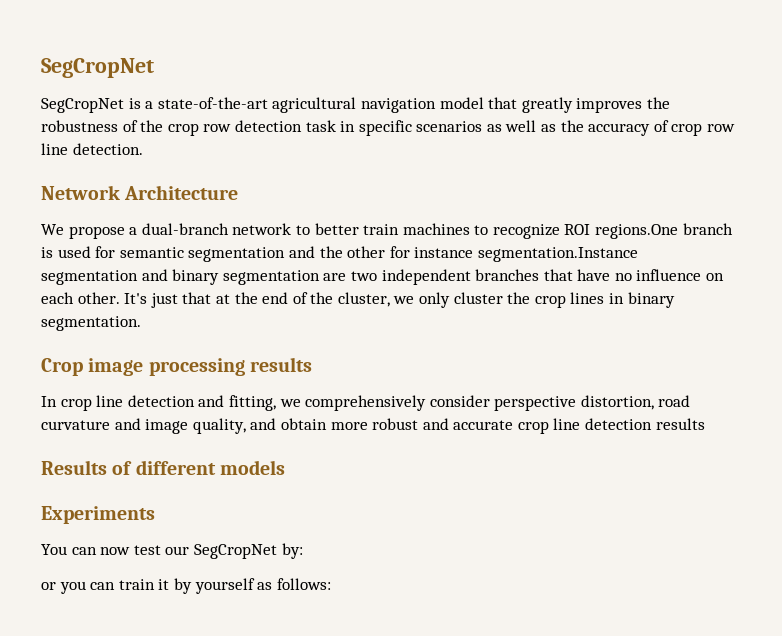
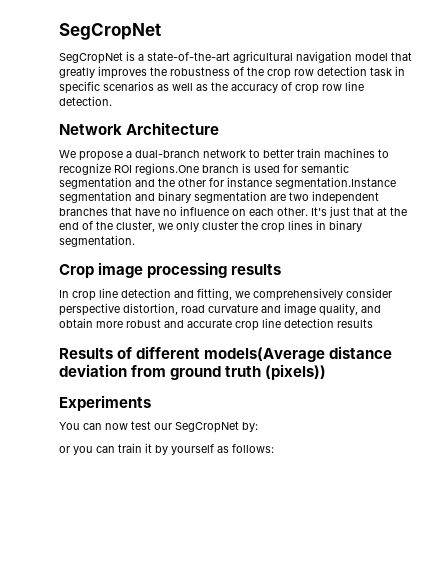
- Results of different models
+ Results of different models(Average distance deviation from ground truth (pixels))

